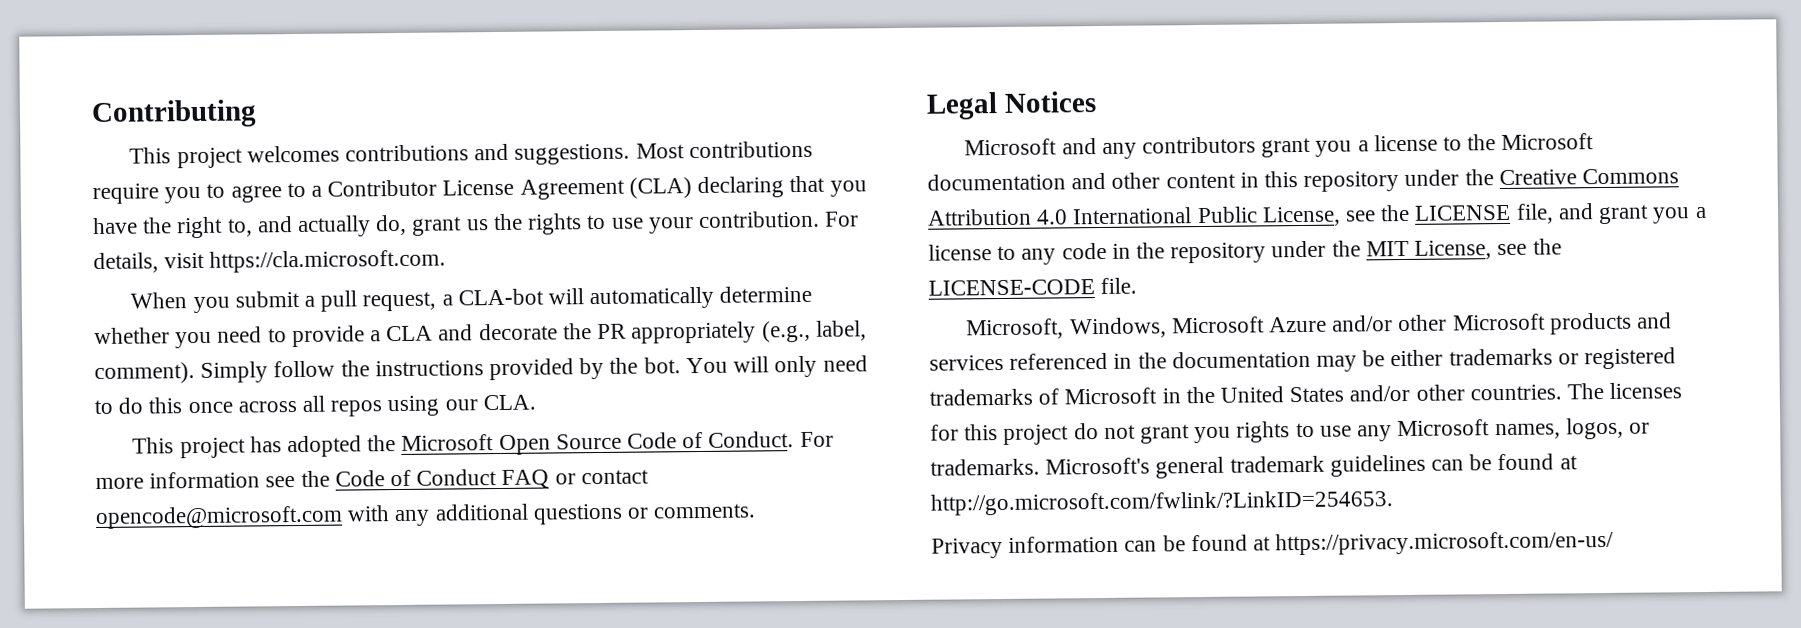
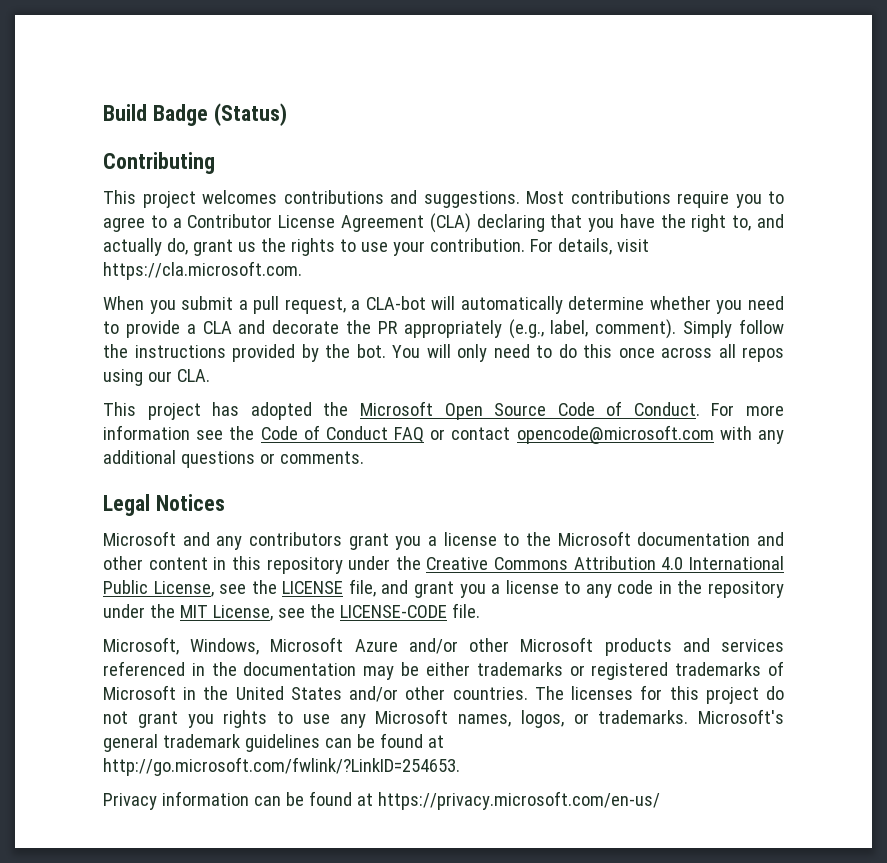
+ Build Badge (Status)

